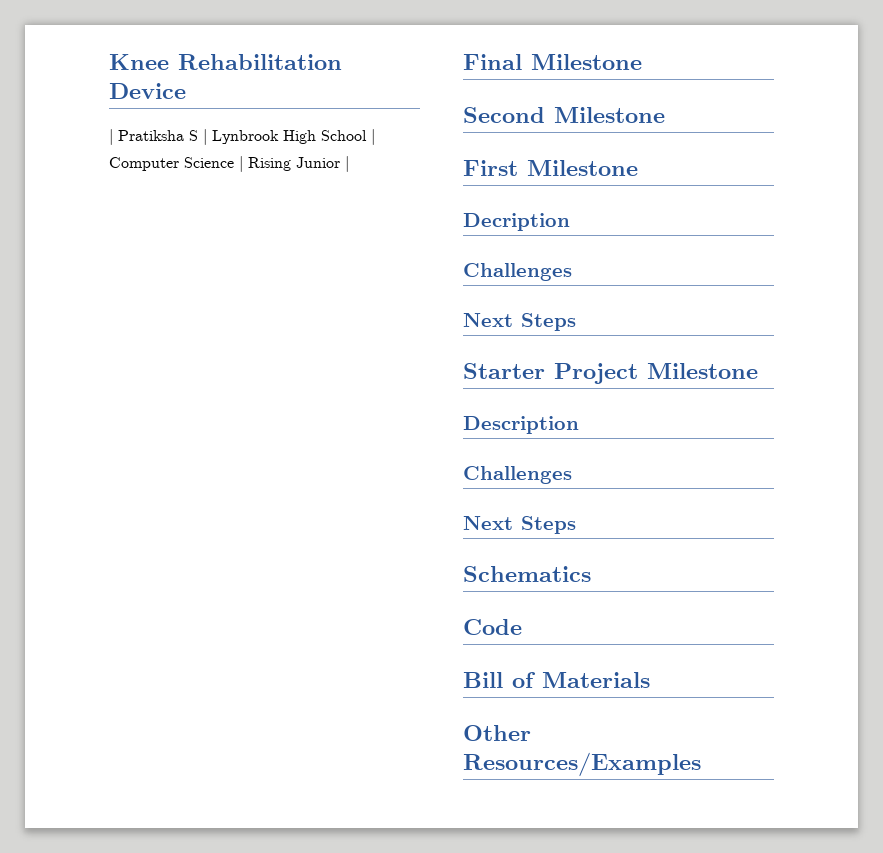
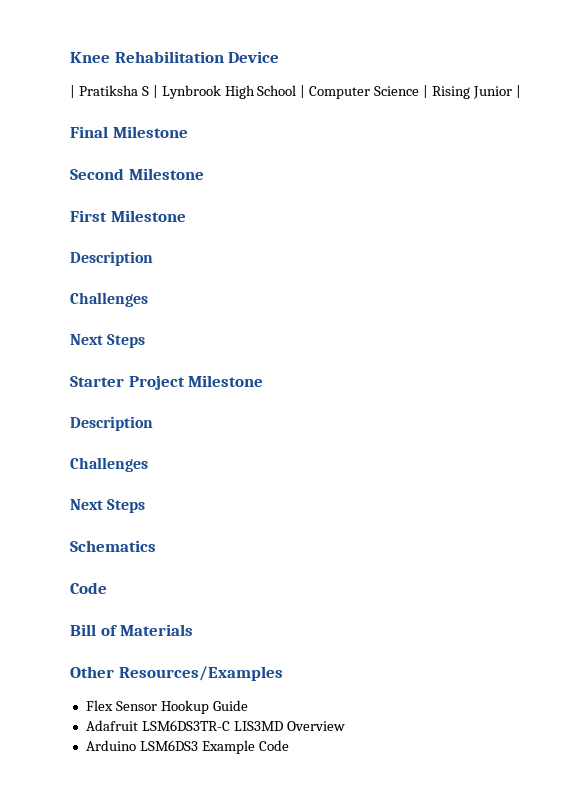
  First Milestone
- Decription
+ Description
+ Flex Sensor Hookup Guide
+ Adafruit LSM6DS3TR-C LIS3MD Overview
+ Arduino LSM6DS3 Example Code

